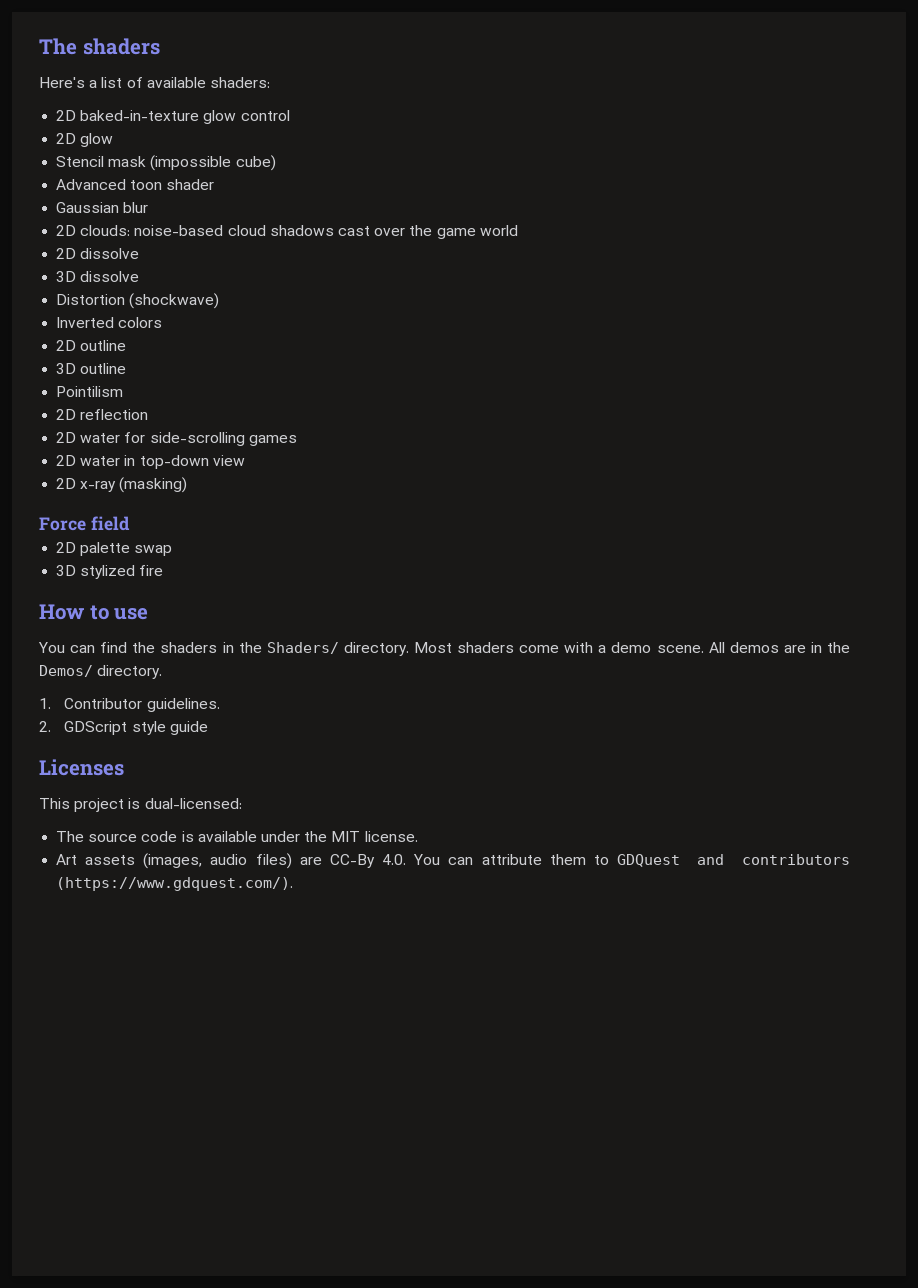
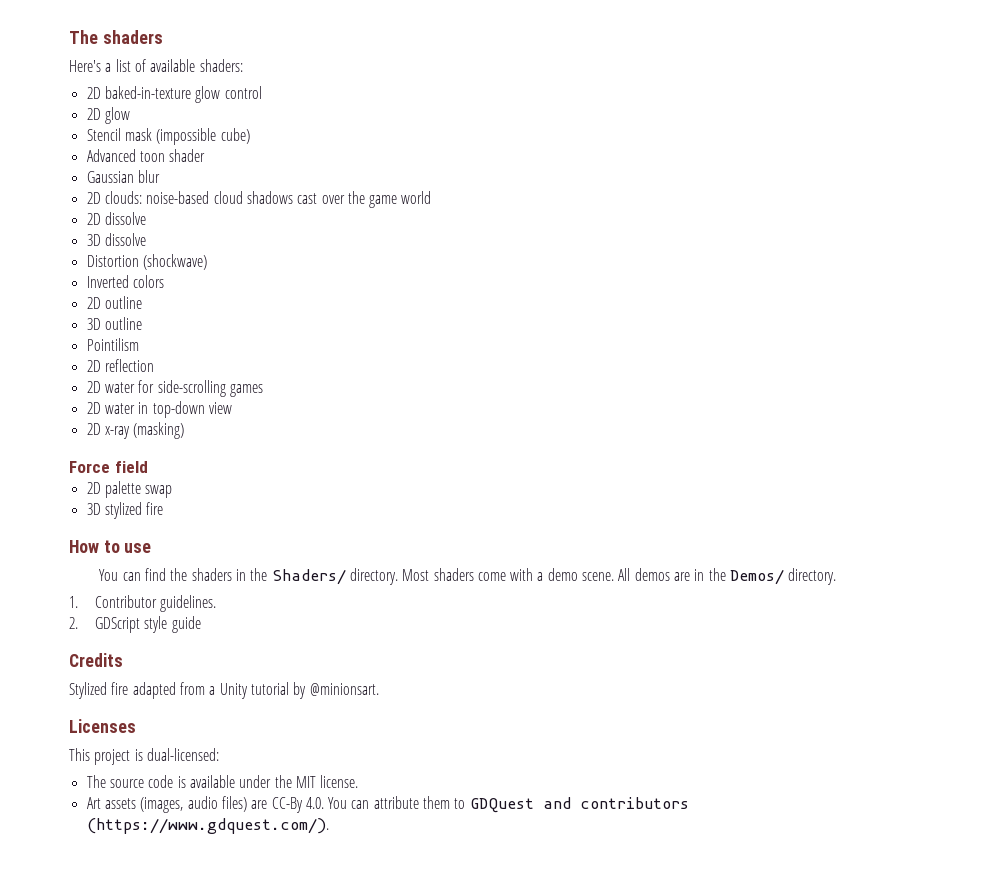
+ Credits
+ Stylized fire adapted from a Unity tutorial by @minionsart.

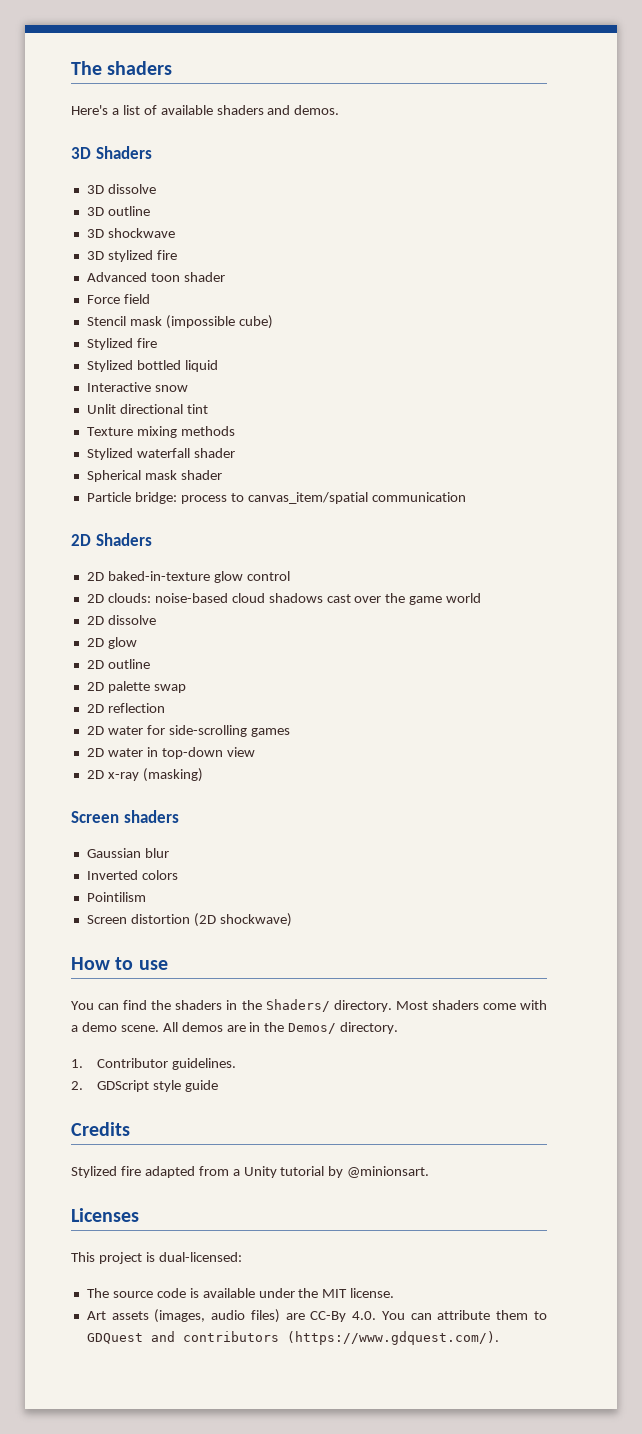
- Here's a list of available shaders:
+ Here's a list of available shaders and demos.
+ 3D Shaders
+ 3D dissolve
+ 3D outline
+ 3D shockwave
+ 3D stylized fire
+ Advanced toon shader
+ Force field
+ Stencil mask (impossible cube)
+ Stylized fire
+ Stylized bottled liquid
+ Interactive snow
+ Unlit directional tint
+ Texture mixing methods
+ Stylized waterfall shader
+ Spherical mask shader
+ Particle bridge: process to canvas_item/spatial communication
+ 2D Shaders
  2D baked-in-texture glow control
- 2D glow
- Stencil mask (impossible cube)
- Advanced toon shader
- Gaussian blur
- 3D dissolve
- Distortion (shockwave)
- Inverted colors
+ 2D glow
- 3D outline
- Pointilism
+ 2D palette swap
- Force field
- 2D palette swap
- 3D stylized fire
+ Screen shaders
+ Gaussian blur
+ Inverted colors
+ Pointilism
+ Screen distortion (2D shockwave)

